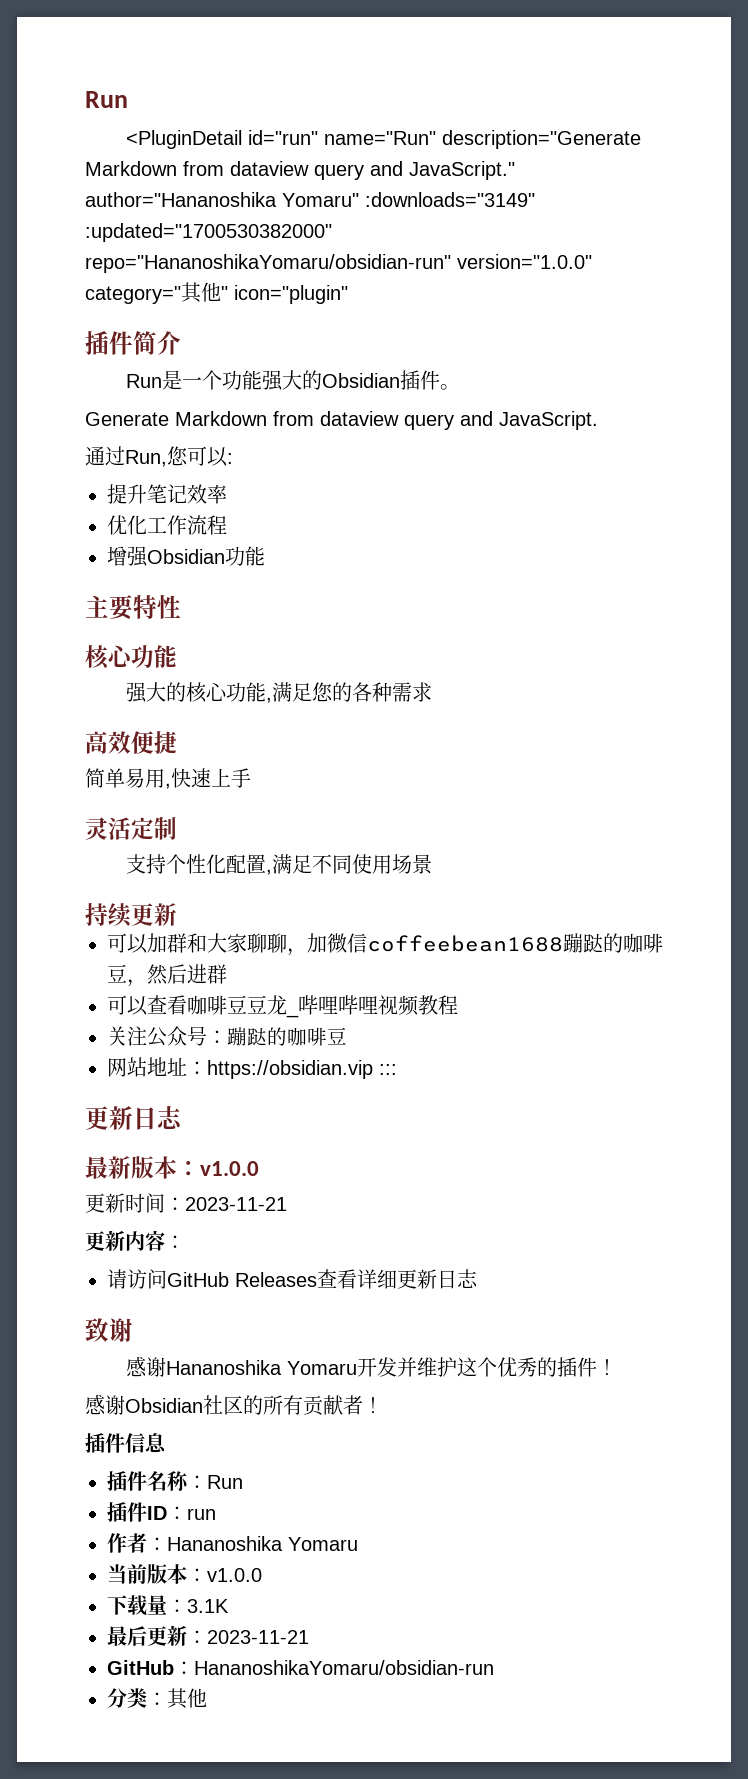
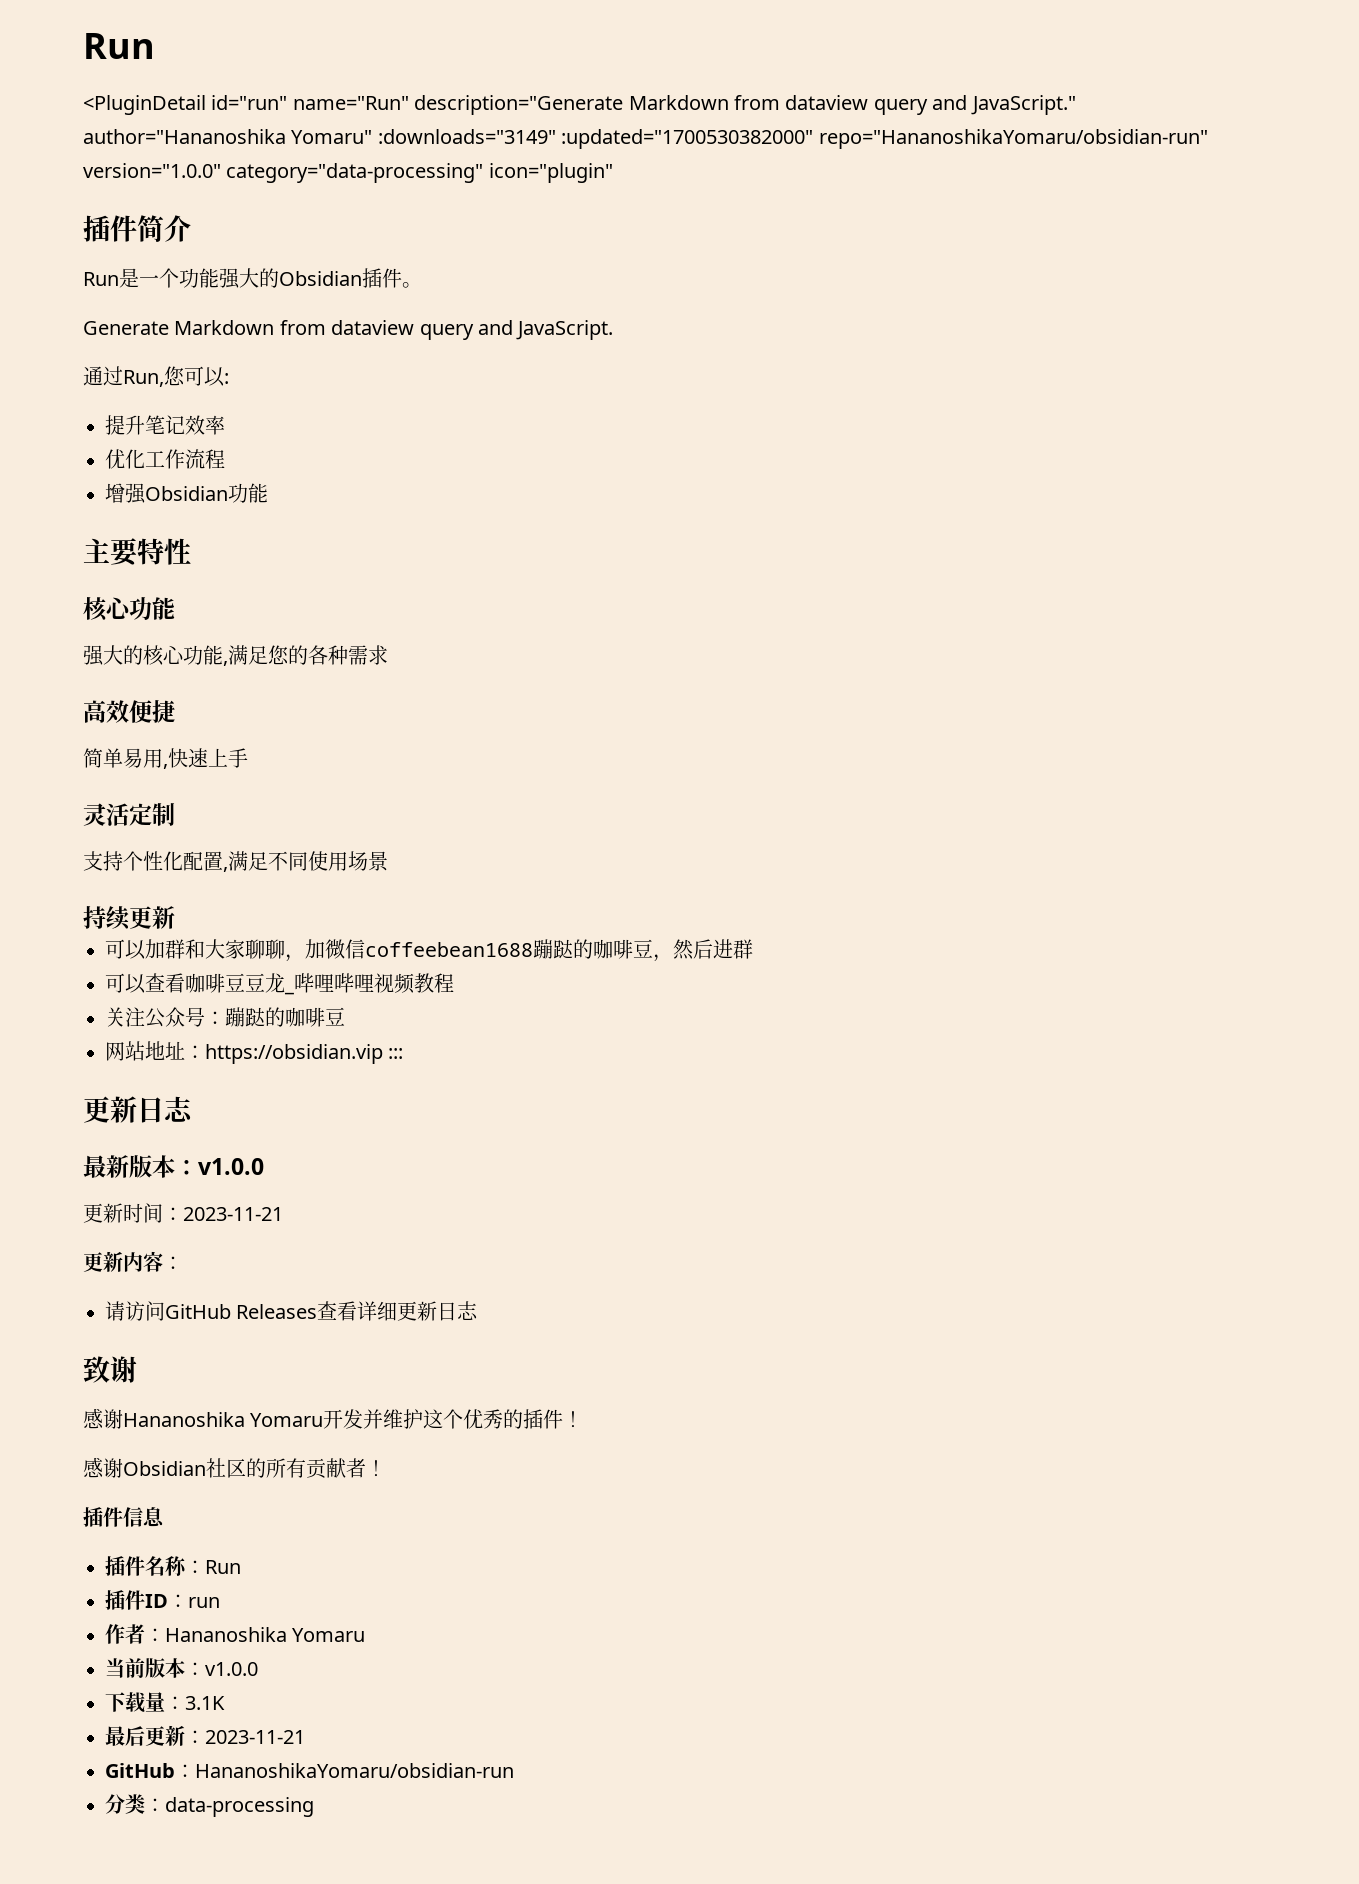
- <PluginDetail id="run" name="Run" description="Generate Markdown from dataview query and JavaScript." author="Hananoshika Yomaru" :downloads="3149" :updated="1700530382000" repo="HananoshikaYomaru/obsidian-run" version="1.0.0" category="其他" icon="plugin"
+ <PluginDetail id="run" name="Run" description="Generate Markdown from dataview query and JavaScript." author="Hananoshika Yomaru" :downloads="3149" :updated="1700530382000" repo="HananoshikaYomaru/obsidian-run" version="1.0.0" category="data-processing" icon="plugin"
- 分类：其他
+ 分类：data-processing

